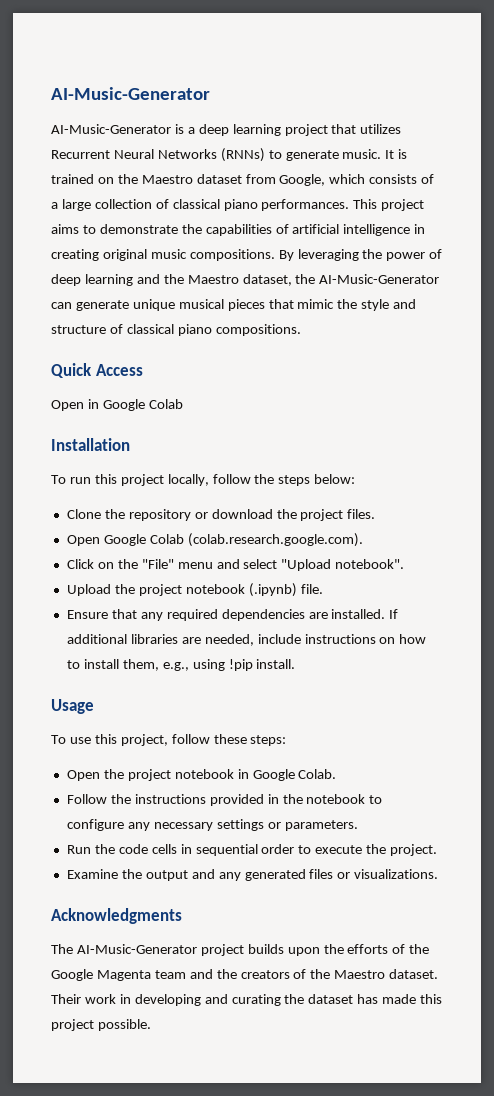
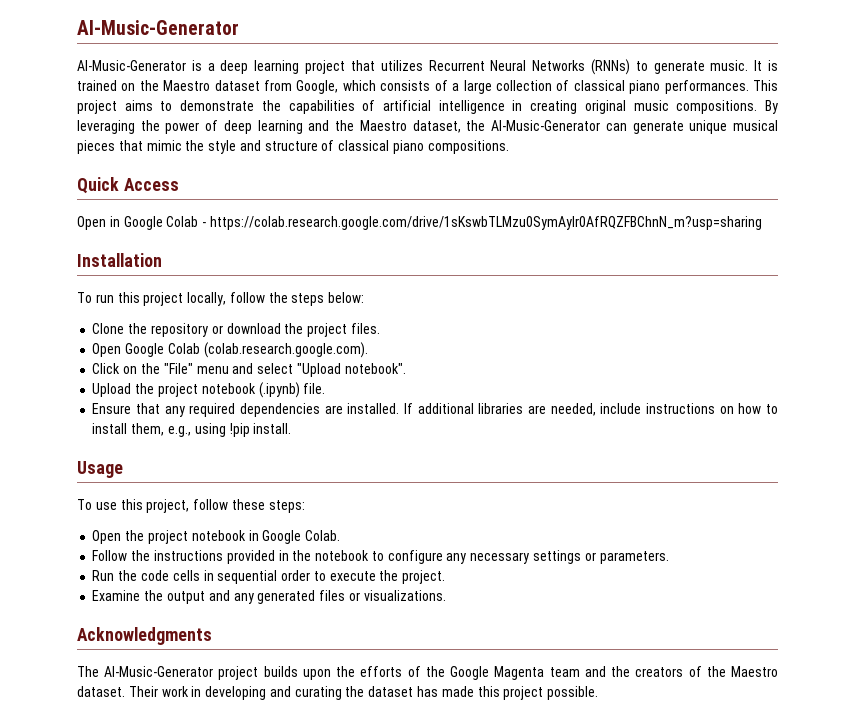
- Open in Google Colab
+ Open in Google Colab - https://colab.research.google.com/drive/1sKswbTLMzu0SymAylr0AfRQZFBChnN_m?usp=sharing

